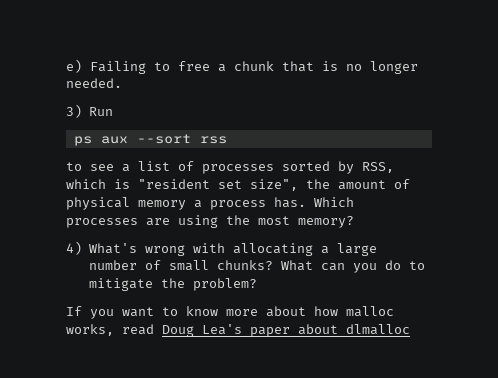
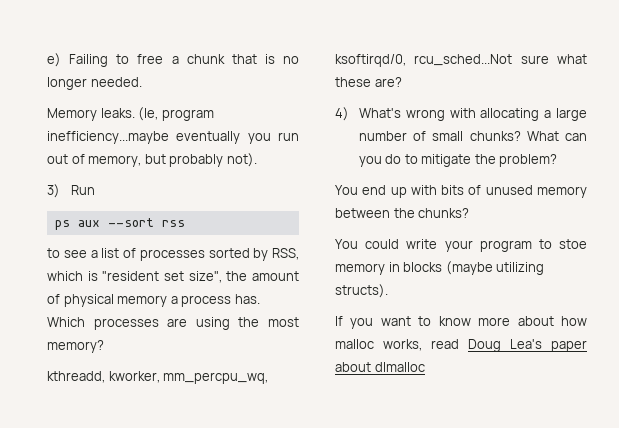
+ Memory leaks. (Ie, program inefficiency...maybe eventually you run out of memory, but probably not).
+ kthreadd, kworker, mm_percpu_wq, ksoftirqd/0, rcu_sched...Not sure what these are?
+ You end up with bits of unused memory between the chunks?
+ You could write your program to stoe memory in blocks (maybe utilizing structs).

